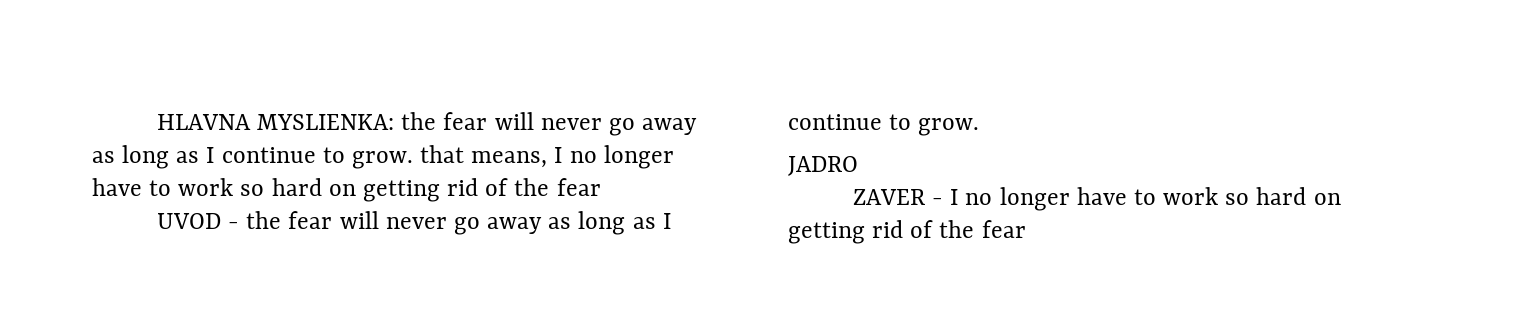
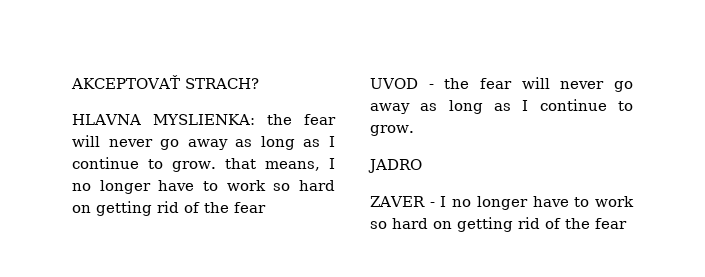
+ AKCEPTOVAŤ STRACH?

